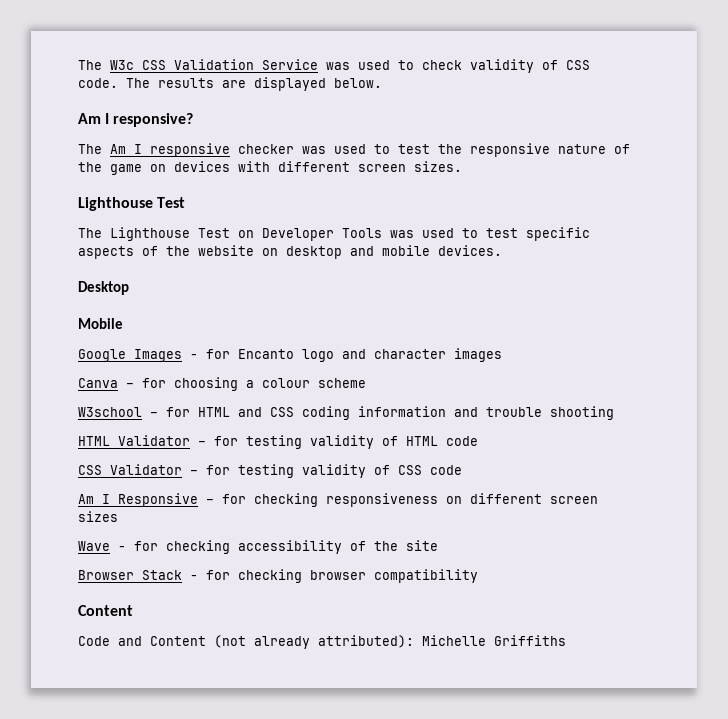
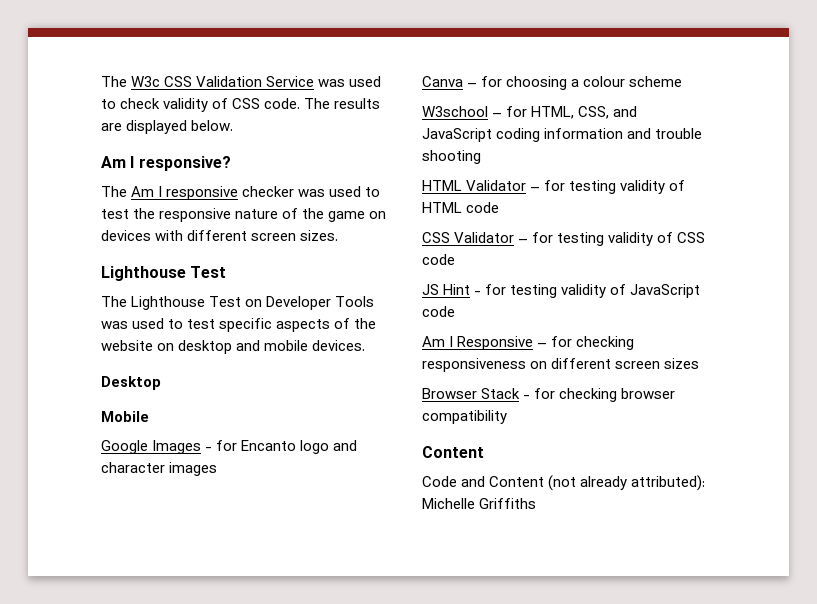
- W3school – for HTML and CSS coding information and trouble shooting
+ W3school – for HTML, CSS, and JavaScript coding information and trouble shooting
+ JS Hint - for testing validity of JavaScript code
- Wave - for checking accessibility of the site

